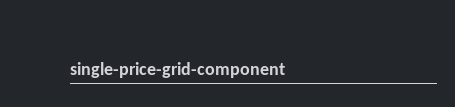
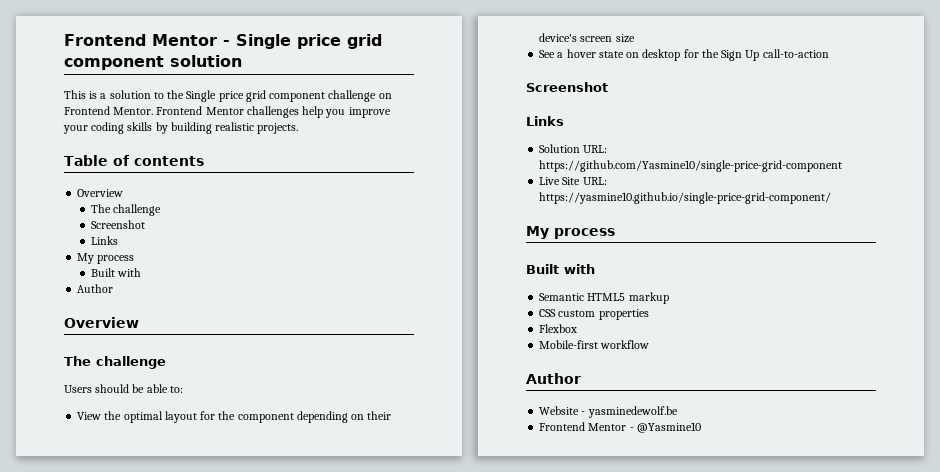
- single-price-grid-component
+ Frontend Mentor - Single price grid component solution
+ This is a solution to the Single price grid component challenge on Frontend Mentor. Frontend Mentor challenges help you improve your coding skills by building realistic projects.
+ Table of contents
+ Overview
+ The challenge
+ Screenshot
+ Links
+ My process
+ Built with
+ Author
+ Overview
+ The challenge
+ Users should be able to:
+ View the optimal layout for the component depending on their device's screen size
+ See a hover state on desktop for the Sign Up call-to-action
+ Screenshot
+ Links
+ Solution URL: https://github.com/Yasmine10/single-price-grid-component
+ Live Site URL: https://yasmine10.github.io/single-price-grid-component/
+ My process
+ Built with
+ Semantic HTML5 markup
+ CSS custom properties
+ Flexbox
+ Mobile-first workflow
+ Author
+ Website - yasminedewolf.be
+ Frontend Mentor - @Yasmine10

